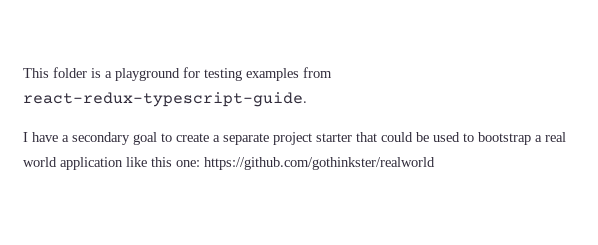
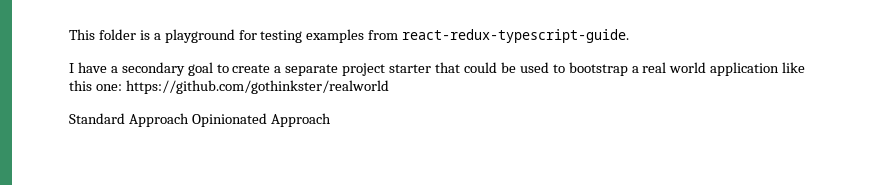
+ Standard Approach Opinionated Approach

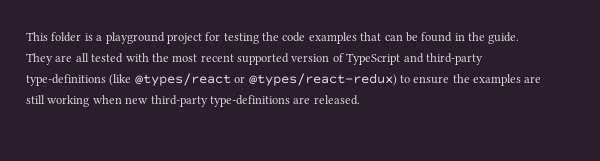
- This folder is a playground for testing examples from react-redux-typescript-guide.
- I have a secondary goal to create a separate project starter that could be used to bootstrap a real world application like this one: https://github.com/gothinkster/realworld
- Standard Approach Opinionated Approach
+ This folder is a playground project for testing the code examples that can be found in the guide. They are all tested with the most recent supported version of TypeScript and third-party type-definitions (like @types/react or @types/react-redux) to ensure the examples are still working when new third-party type-definitions are released.

